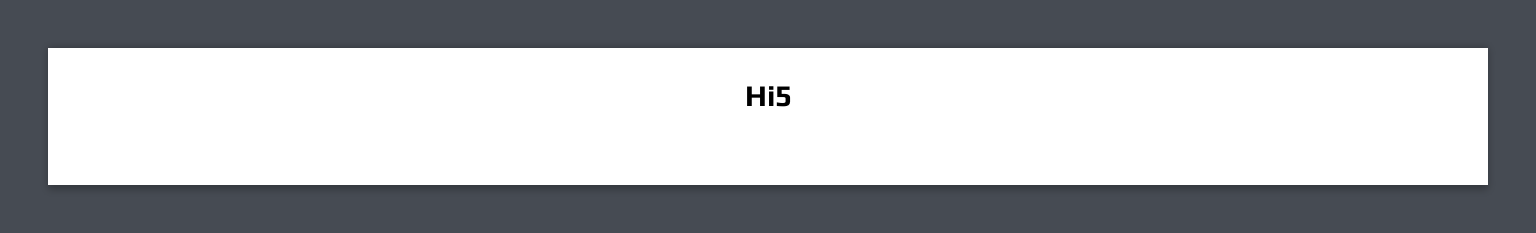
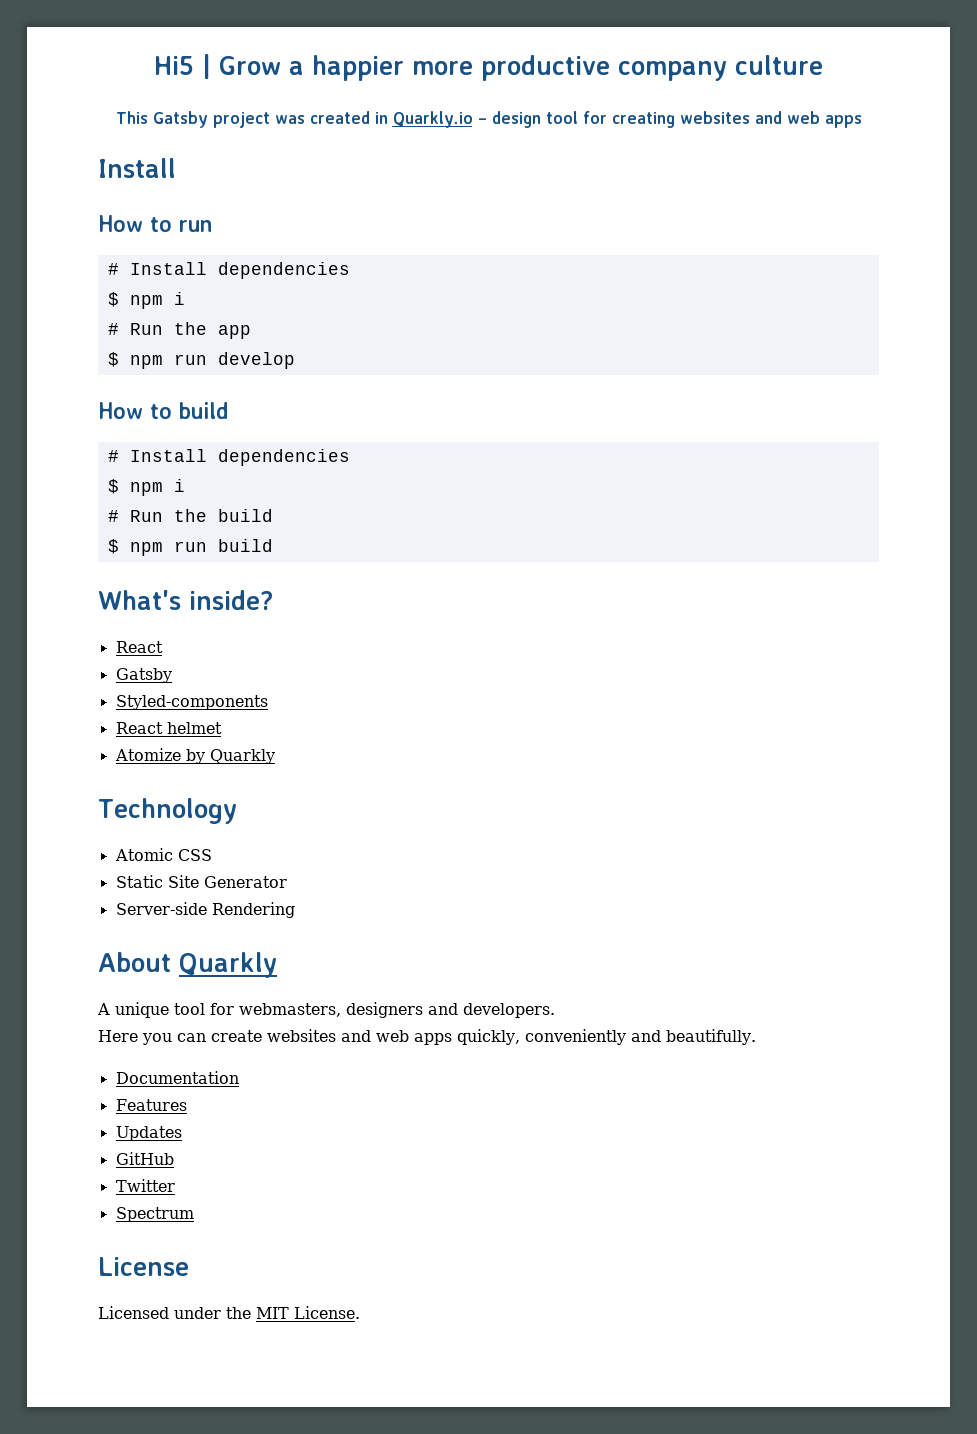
- Hi5
+ Hi5 | Grow a happier more productive company culture
+ This Gatsby project was created in Quarkly.io – design tool for creating websites and web apps
+ Install
+ How to run
+ # Install dependencies
+ $ npm i
+ # Run the app
+ $ npm run develop
+ How to build
+ # Install dependencies
+ $ npm i
+ # Run the build
+ $ npm run build
+ What's inside?
+ React
+ Gatsby
+ Styled-components
+ React helmet
+ Atomize by Quarkly
+ Technology
+ Atomic CSS
+ Static Site Generator
+ Server-side Rendering
+ About Quarkly
+ A unique tool for webmasters, designers and developers.
+ Here you can create websites and web apps quickly, conveniently and beautifully.
+ Documentation
+ Features
+ Updates
+ GitHub
+ Twitter
+ Spectrum
+ License
+ Licensed under the MIT License.

